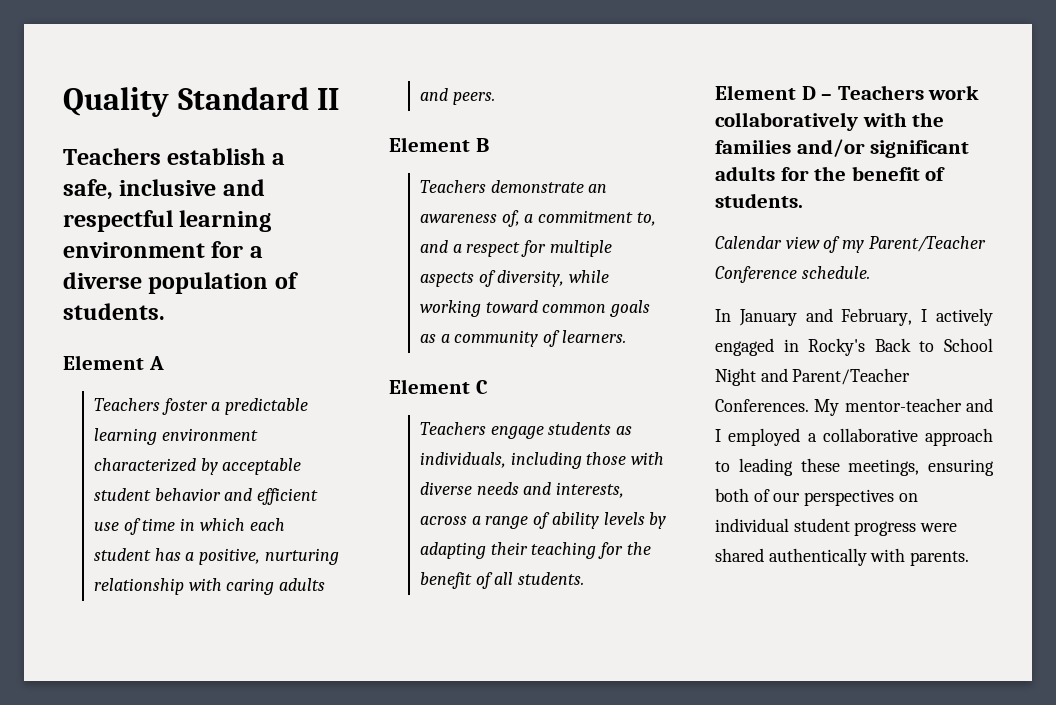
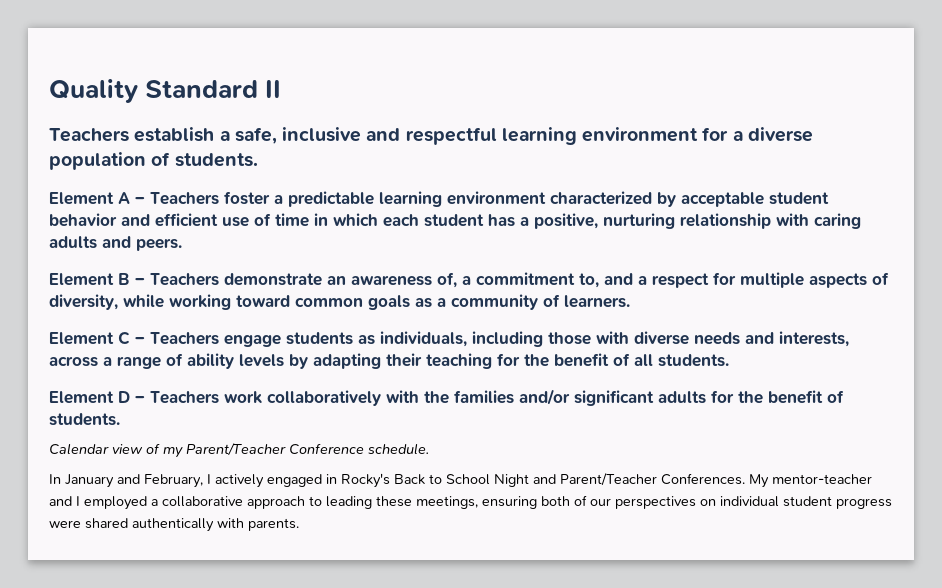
- Element A
- Teachers foster a predictable learning environment characterized by acceptable student behavior and efficient use of time in which each student has a positive, nurturing relationship with caring adults and peers.
+ Element A – Teachers foster a predictable learning environment characterized by acceptable student behavior and efficient use of time in which each student has a positive, nurturing relationship with caring adults and peers.
- Element B
- Teachers demonstrate an awareness of, a commitment to, and a respect for multiple aspects of diversity, while working toward common goals as a community of learners.
+ Element B – Teachers demonstrate an awareness of, a commitment to, and a respect for multiple aspects of diversity, while working toward common goals as a community of learners.
- Element C
- Teachers engage students as individuals, including those with diverse needs and interests, across a range of ability levels by adapting their teaching for the benefit of all students.
+ Element C – Teachers engage students as individuals, including those with diverse needs and interests, across a range of ability levels by adapting their teaching for the benefit of all students.

